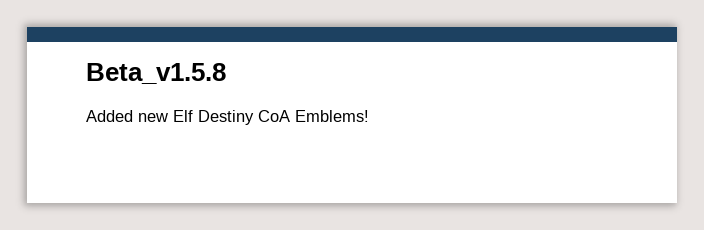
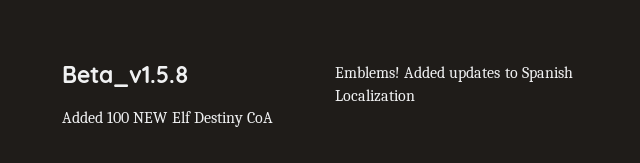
- Added new Elf Destiny CoA Emblems!
+ Added 100 NEW Elf Destiny CoA Emblems!
+ Added updates to Spanish Localization

